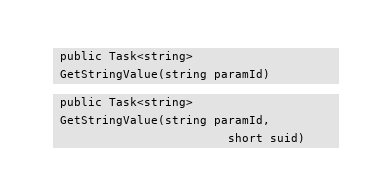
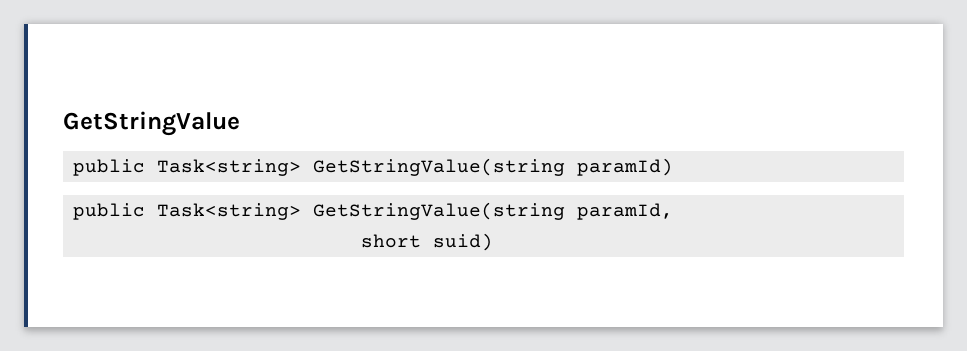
+ GetStringValue

